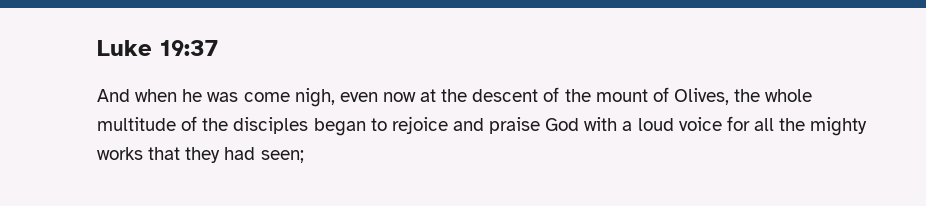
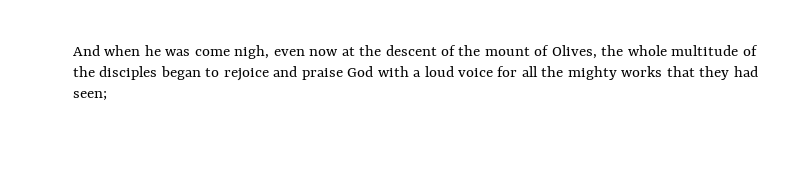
- Luke 19:37

